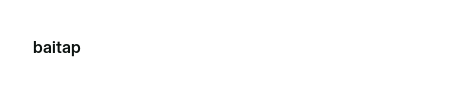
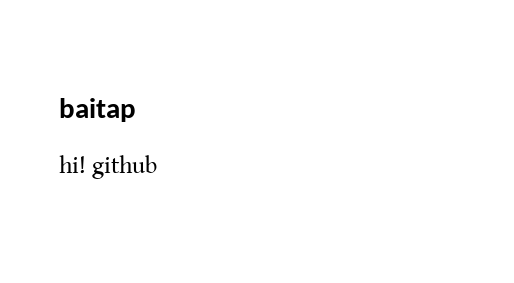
+ hi! github

